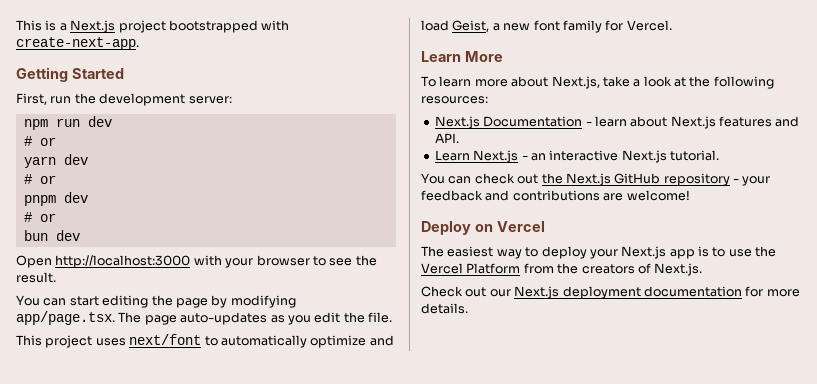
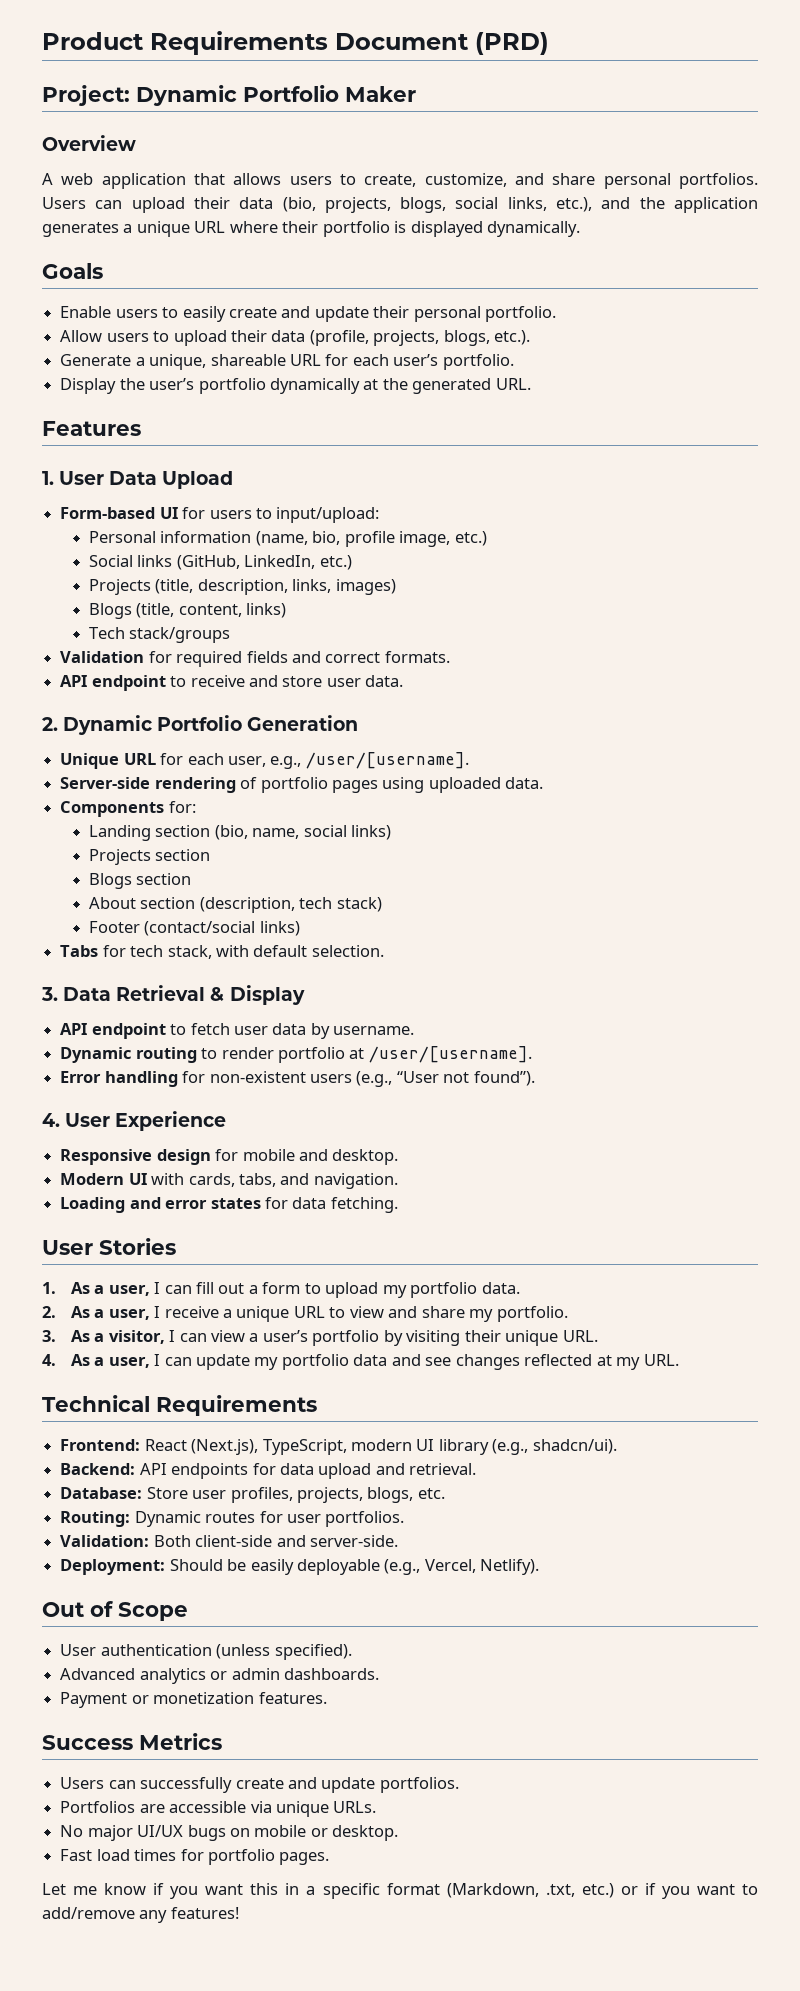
- This is a Next.js project bootstrapped with create-next-app.
- Getting Started
- First, run the development server:
- npm run dev
- # or
- yarn dev
- # or
- pnpm dev
- # or
- bun dev
- Open http://localhost:3000 with your browser to see the result.
- You can start editing the page by modifying app/page.tsx. The page auto-updates as you edit the file.
- This project uses next/font to automatically optimize and load Geist, a new font family for Vercel.
- Learn More
- To learn more about Next.js, take a look at the following resources:
- Next.js Documentation - learn about Next.js features and API.
- Learn Next.js - an interactive Next.js tutorial.
- You can check out the Next.js GitHub repository - your feedback and contributions are welcome!
- Deploy on Vercel
- The easiest way to deploy your Next.js app is to use the Vercel Platform from the creators of Next.js.
- Check out our Next.js deployment documentation for more details.
+ Product Requirements Document (PRD)
+ Project: Dynamic Portfolio Maker
+ Overview
+ A web application that allows users to create, customize, and share personal portfolios. Users can upload their data (bio, projects, blogs, social links, etc.), and the application generates a unique URL where their portfolio is displayed dynamically.
+ Goals
+ Enable users to easily create and update their personal portfolio.
+ Allow users to upload their data (profile, projects, blogs, etc.).
+ Generate a unique, shareable URL for each user’s portfolio.
+ Display the user’s portfolio dynamically at the generated URL.
+ Features
+ 1. User Data Upload
+ Form-based UI for users to input/upload:
+ Personal information (name, bio, profile image, etc.)
+ Social links (GitHub, LinkedIn, etc.)
+ Projects (title, description, links, images)
+ Blogs (title, content, links)
+ Tech stack/groups
+ Validation for required fields and correct formats.
+ API endpoint to receive and store user data.
+ 2. Dynamic Portfolio Generation
+ Unique URL for each user, e.g., /user/[username].
+ Server-side rendering of portfolio pages using uploaded data.
+ Components for:
+ Landing section (bio, name, social links)
+ Projects section
+ Blogs section
+ About section (description, tech stack)
+ Footer (contact/social links)
+ Tabs for tech stack, with default selection.
+ 3. Data Retrieval & Display
+ API endpoint to fetch user data by username.
+ Dynamic routing to render portfolio at /user/[username].
+ Error handling for non-existent users (e.g., “User not found”).
+ 4. User Experience
+ Responsive design for mobile and desktop.
+ Modern UI with cards, tabs, and navigation.
+ Loading and error states for data fetching.
+ User Stories
+ 1. As a user, I can fill out a form to upload my portfolio data.
+ 2. As a user, I receive a unique URL to view and share my portfolio.
+ 3. As a visitor, I can view a user’s portfolio by visiting their unique URL.
+ 4. As a user, I can update my portfolio data and see changes reflected at my URL.
+ Technical Requirements
+ Frontend: React (Next.js), TypeScript, modern UI library (e.g., shadcn/ui).
+ Backend: API endpoints for data upload and retrieval.
+ Database: Store user profiles, projects, blogs, etc.
+ Routing: Dynamic routes for user portfolios.
+ Validation: Both client-side and server-side.
+ Deployment: Should be easily deployable (e.g., Vercel, Netlify).
+ Out of Scope
+ User authentication (unless specified).
+ Advanced analytics or admin dashboards.
+ Payment or monetization features.
+ Success Metrics
+ Users can successfully create and update portfolios.
+ Portfolios are accessible via unique URLs.
+ No major UI/UX bugs on mobile or desktop.
+ Fast load times for portfolio pages.
+ Let me know if you want this in a specific format (Markdown, .txt, etc.) or if you want to add/remove any features!

